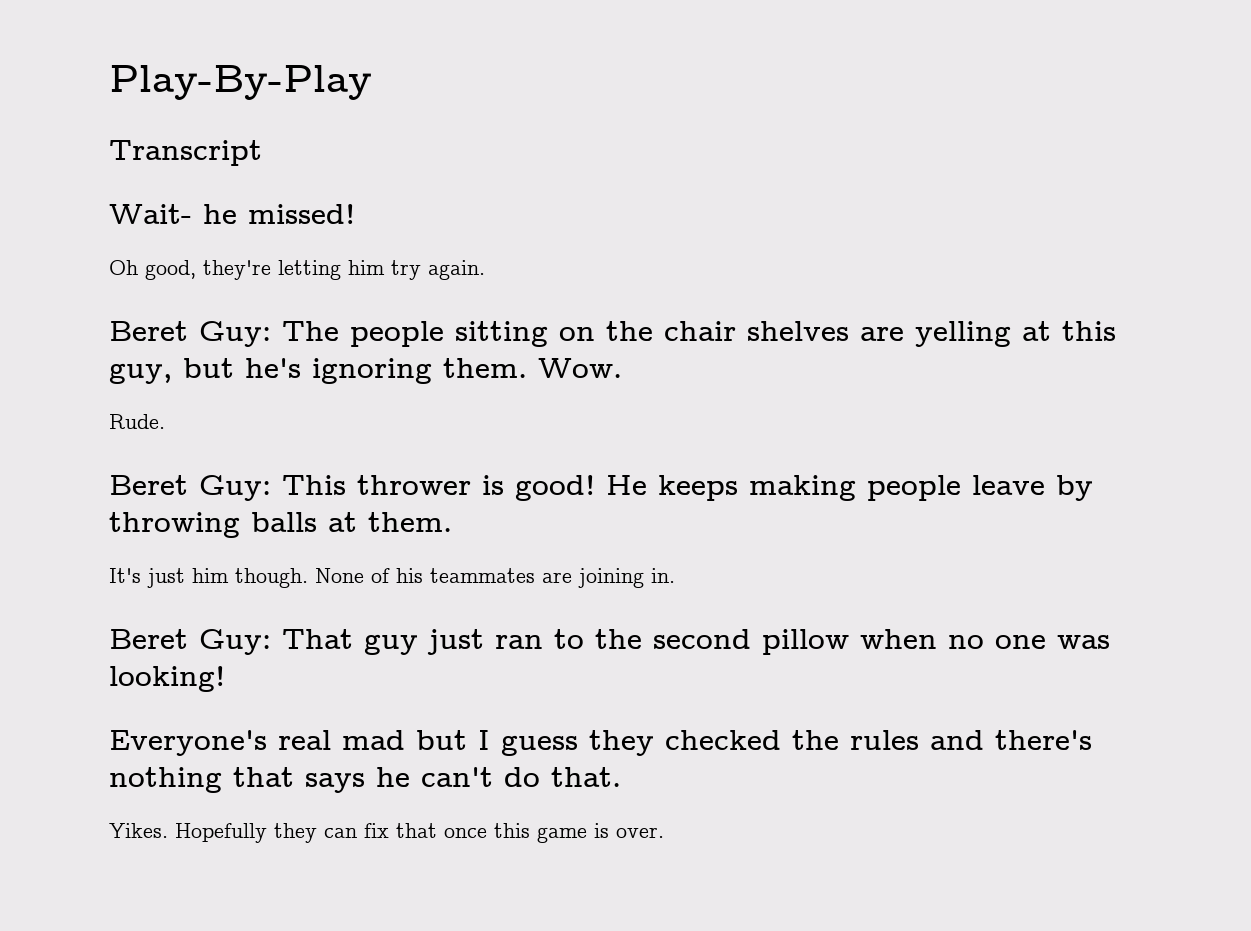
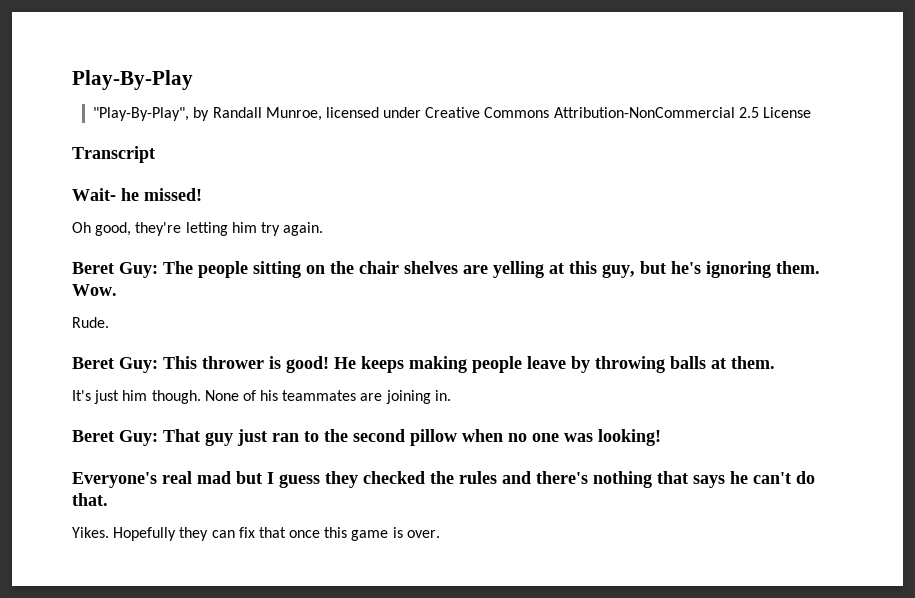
+ "Play-By-Play", by Randall Munroe, licensed under Creative Commons Attribution-NonCommercial 2.5 License

